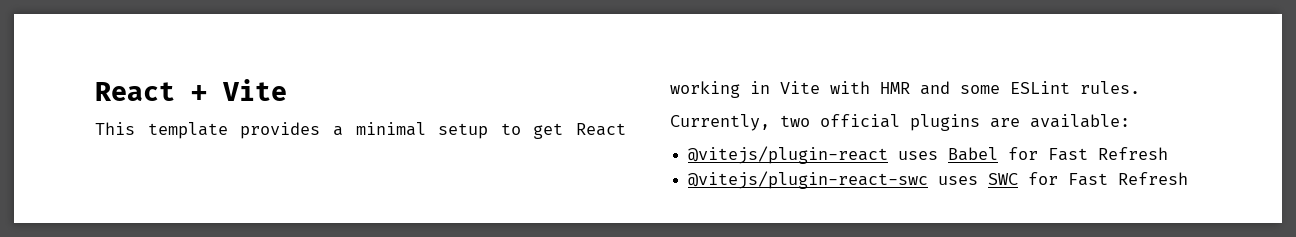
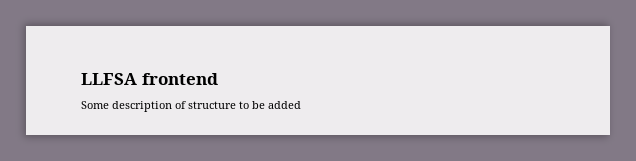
- React + Vite
- This template provides a minimal setup to get React working in Vite with HMR and some ESLint rules.
- Currently, two official plugins are available:
- @vitejs/plugin-react uses Babel for Fast Refresh
- @vitejs/plugin-react-swc uses SWC for Fast Refresh
+ LLFSA frontend
+ Some description of structure to be added

